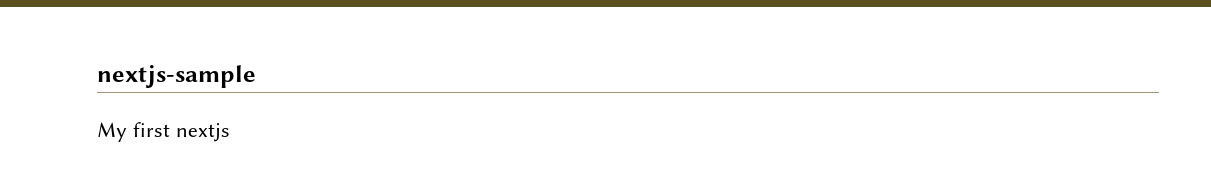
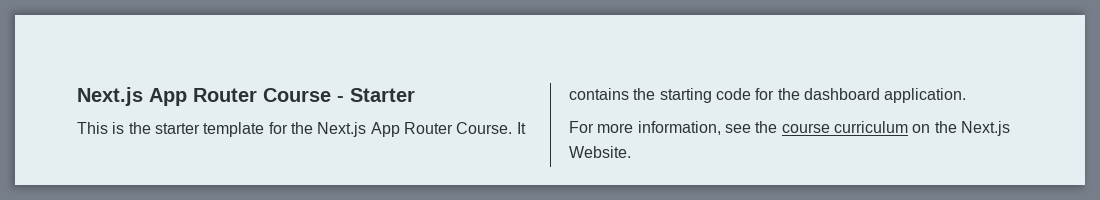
- nextjs-sample
- My first nextjs
+ Next.js App Router Course - Starter
+ This is the starter template for the Next.js App Router Course. It contains the starting code for the dashboard application.
+ For more information, see the course curriculum on the Next.js Website.

